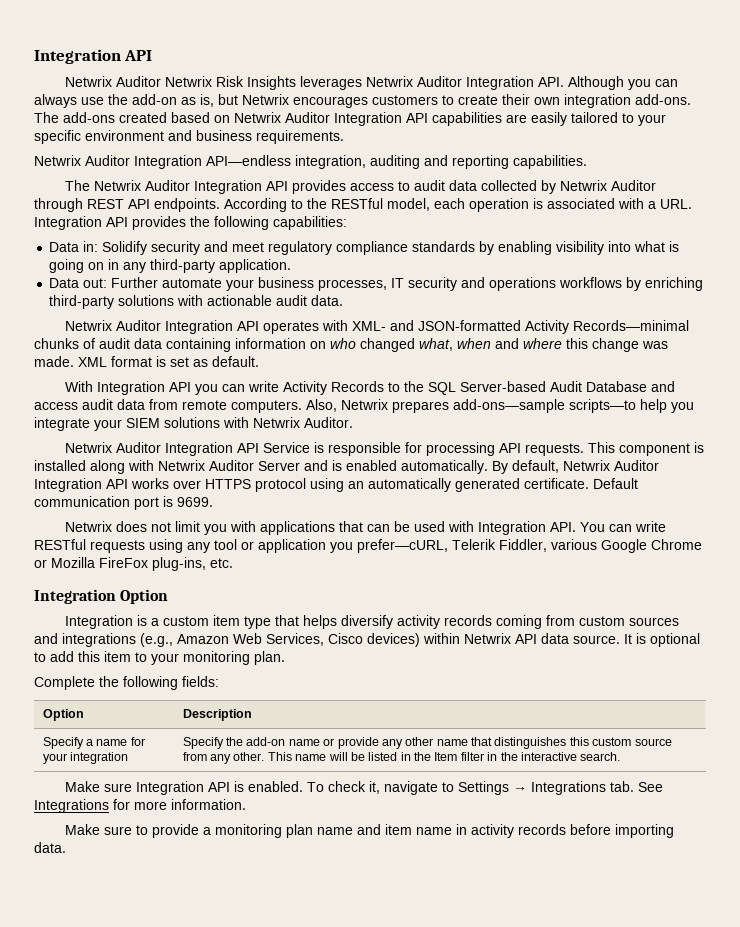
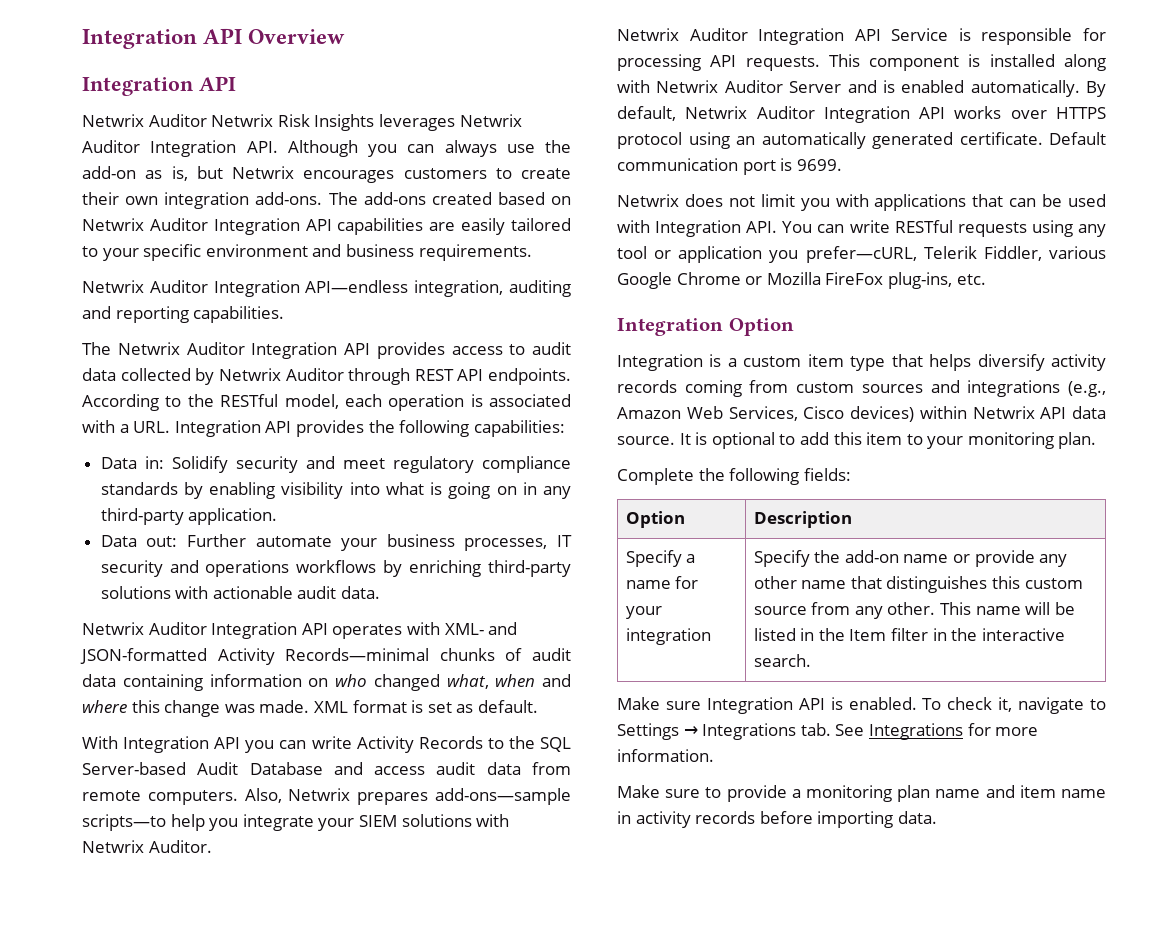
+ Integration API Overview

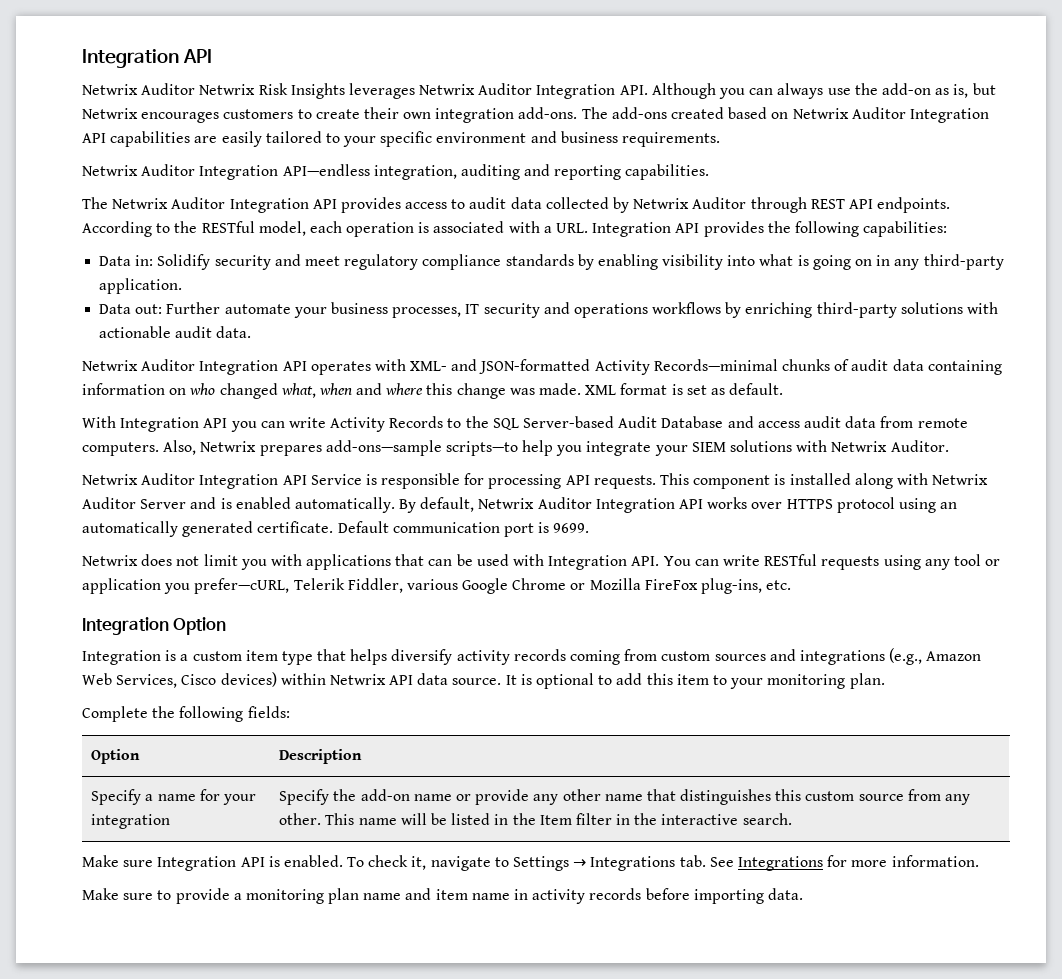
- Integration API Overview

